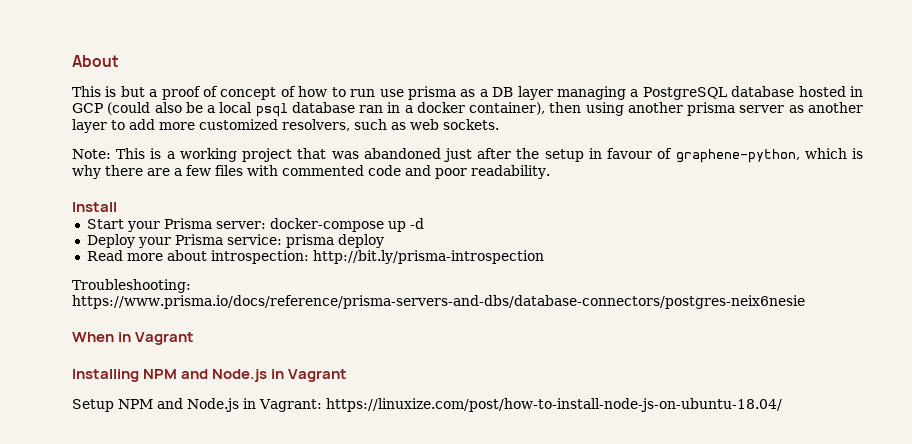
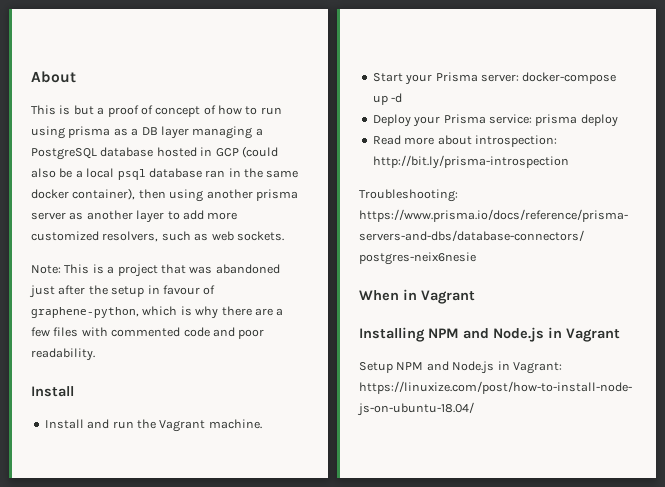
- This is but a proof of concept of how to run use prisma as a DB layer managing a PostgreSQL database hosted in GCP (could also be a local psql database ran in a docker container), then using another prisma server as another layer to add more customized resolvers, such as web sockets.
+ This is but a proof of concept of how to run using prisma as a DB layer managing a PostgreSQL database hosted in GCP (could also be a local psql database ran in the same docker container), then using another prisma server as another layer to add more customized resolvers, such as web sockets.
- Note: This is a working project that was abandoned just after the setup in favour of graphene-python, which is why there are a few files with commented code and poor readability.
+ Note: This is a project that was abandoned just after the setup in favour of graphene-python, which is why there are a few files with commented code and poor readability.
+ Install and run the Vagrant machine.

